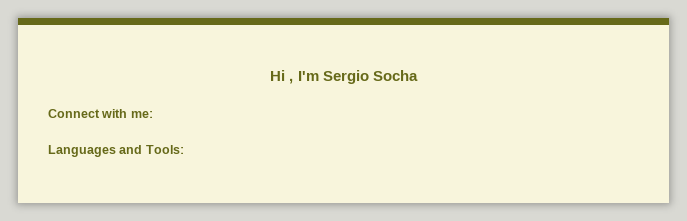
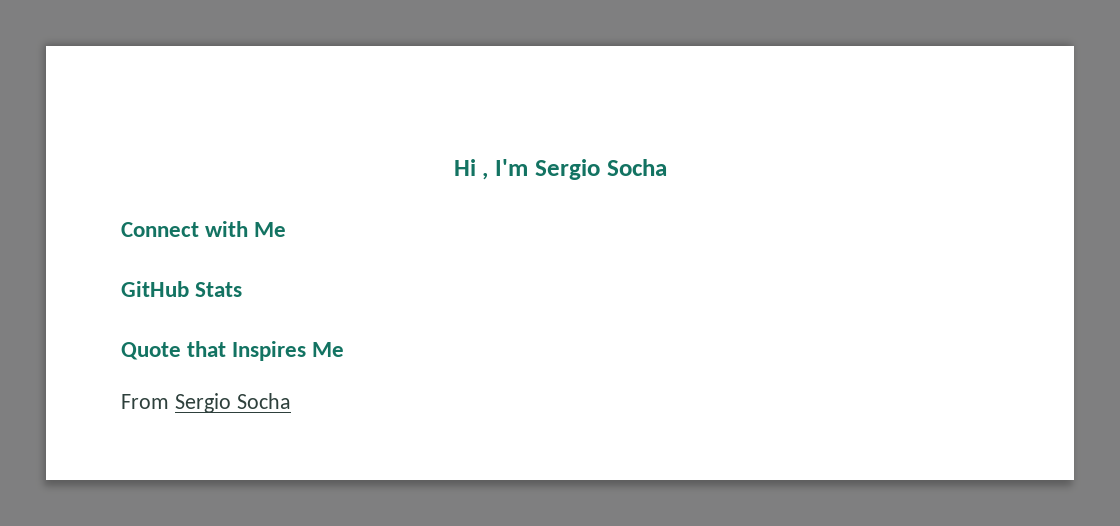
- Connect with me:
- Languages and Tools:
+ Connect with Me
+ GitHub Stats
+ Quote that Inspires Me
+ From Sergio Socha

